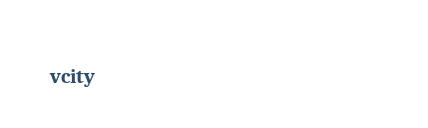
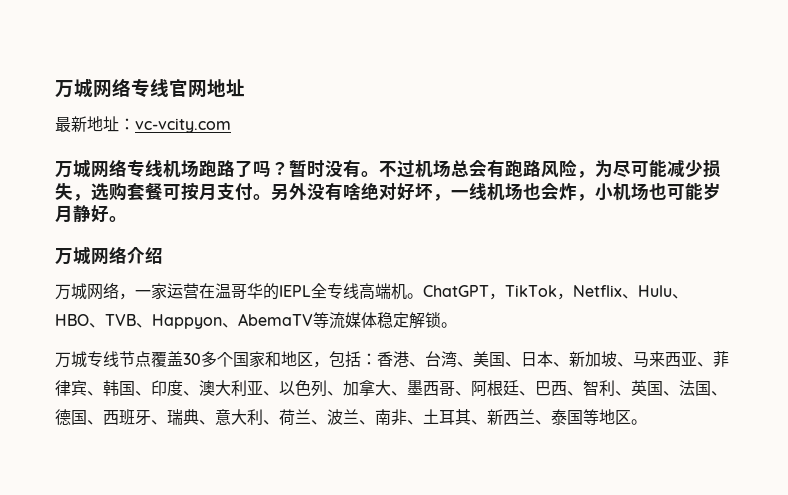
- vcity
+ 万城网络专线官网地址
+ 最新地址：vc-vcity.com
+ 万城网络专线机场跑路了吗？暂时没有。不过机场总会有跑路风险，为尽可能减少损失，选购套餐可按月支付。另外没有啥绝对好坏，一线机场也会炸，小机场也可能岁月静好。
+ 万城网络介绍
+ 万城网络，一家运营在温哥华的IEPL全专线高端机。ChatGPT，TikTok，Netflix、Hulu、HBO、TVB、Happyon、AbemaTV等流媒体稳定解锁。
+ 万城专线节点覆盖30多个国家和地区，包括：香港、台湾、美国、日本、新加坡、马来西亚、菲律宾、韩国、印度、澳大利亚、以色列、加拿大、墨西哥、阿根廷、巴西、智利、英国、法国、德国、西班牙、瑞典、意大利、荷兰、波兰、南非、土耳其、新西兰、泰国等地区。

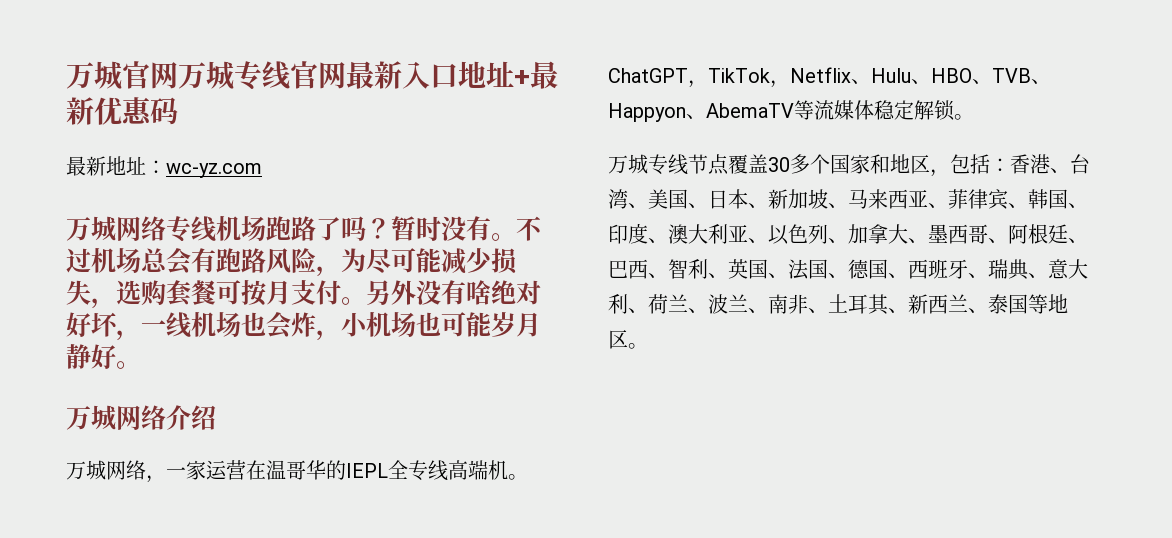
- 万城网络专线官网地址
+ 万城官网万城专线官网最新入口地址+最新优惠码
- 最新地址：vc-vcity.com
+ 最新地址：wc-yz.com

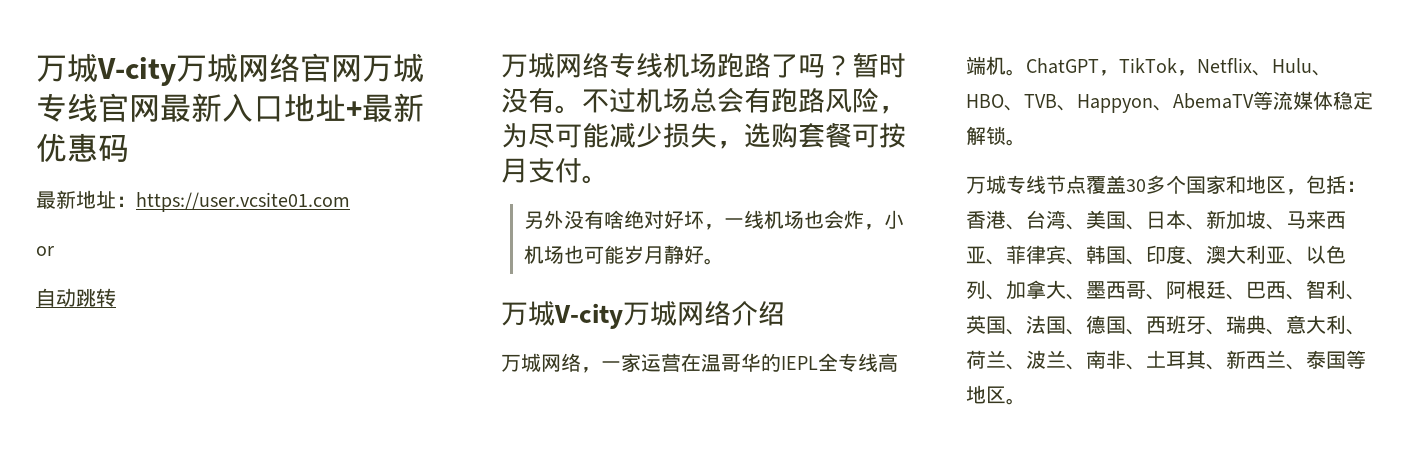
- 万城官网万城专线官网最新入口地址+最新优惠码
+ 万城V-city万城网络官网万城专线官网最新入口地址+最新优惠码
- 最新地址：wc-yz.com
+ 最新地址：https://user.vcsite01.com
+ or
+ 自动跳转
- 不过机场总会有跑路风险，为尽可能减少损失，选购套餐可按月支付。另外没有啥绝对好坏，一线机场也会炸，小机场也可能岁月静好。
+ 不过机场总会有跑路风险，为尽可能减少损失，选购套餐可按月支付。
+ 另外没有啥绝对好坏，一线机场也会炸，小机场也可能岁月静好。
- 万城网络介绍
+ 万城V-city万城网络介绍

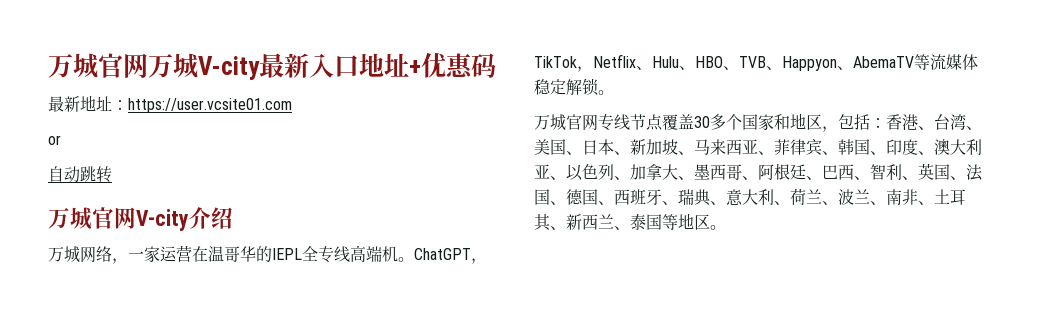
- 万城V-city万城网络官网万城专线官网最新入口地址+最新优惠码
+ 万城官网万城V-city最新入口地址+优惠码
- 万城网络专线机场跑路了吗？暂时没有。不过机场总会有跑路风险，为尽可能减少损失，选购套餐可按月支付。
- 另外没有啥绝对好坏，一线机场也会炸，小机场也可能岁月静好。
- 万城V-city万城网络介绍
+ 万城官网V-city介绍
- 万城专线节点覆盖30多个国家和地区，包括：
+ 万城官网专线节点覆盖30多个国家和地区，包括：

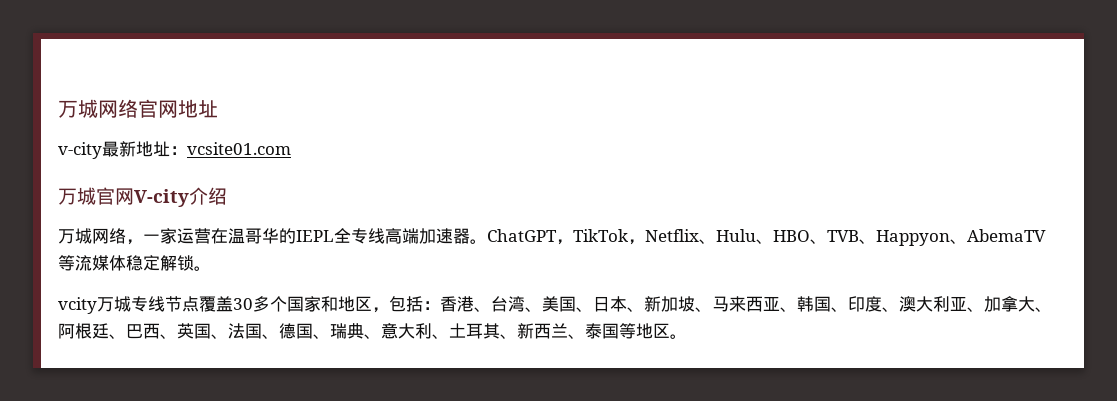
- 万城官网万城V-city最新入口地址+优惠码
- 最新地址：https://user.vcsite01.com
- or
- 自动跳转
+ 万城网络官网地址
+ v-city最新地址：vcsite01.com
- 万城网络，一家运营在温哥华的IEPL全专线高端机。
+ 万城网络，一家运营在温哥华的IEPL全专线高端加速器。
- 万城官网专线节点覆盖30多个国家和地区，包括：香港、台湾、美国、日本、新加坡、马来西亚、菲律宾、韩国、印度、澳大利亚、以色列、加拿大、墨西哥、阿根廷、巴西、智利、英国、法国、德国、西班牙、瑞典、意大利、荷兰、波兰、南非、土耳其、新西兰、泰国等地区。
+ vcity万城专线节点覆盖30多个国家和地区，包括：香港、台湾、美国、日本、新加坡、马来西亚、韩国、印度、澳大利亚、加拿大、阿根廷、巴西、英国、法国、德国、瑞典、意大利、土耳其、新西兰、泰国等地区。

